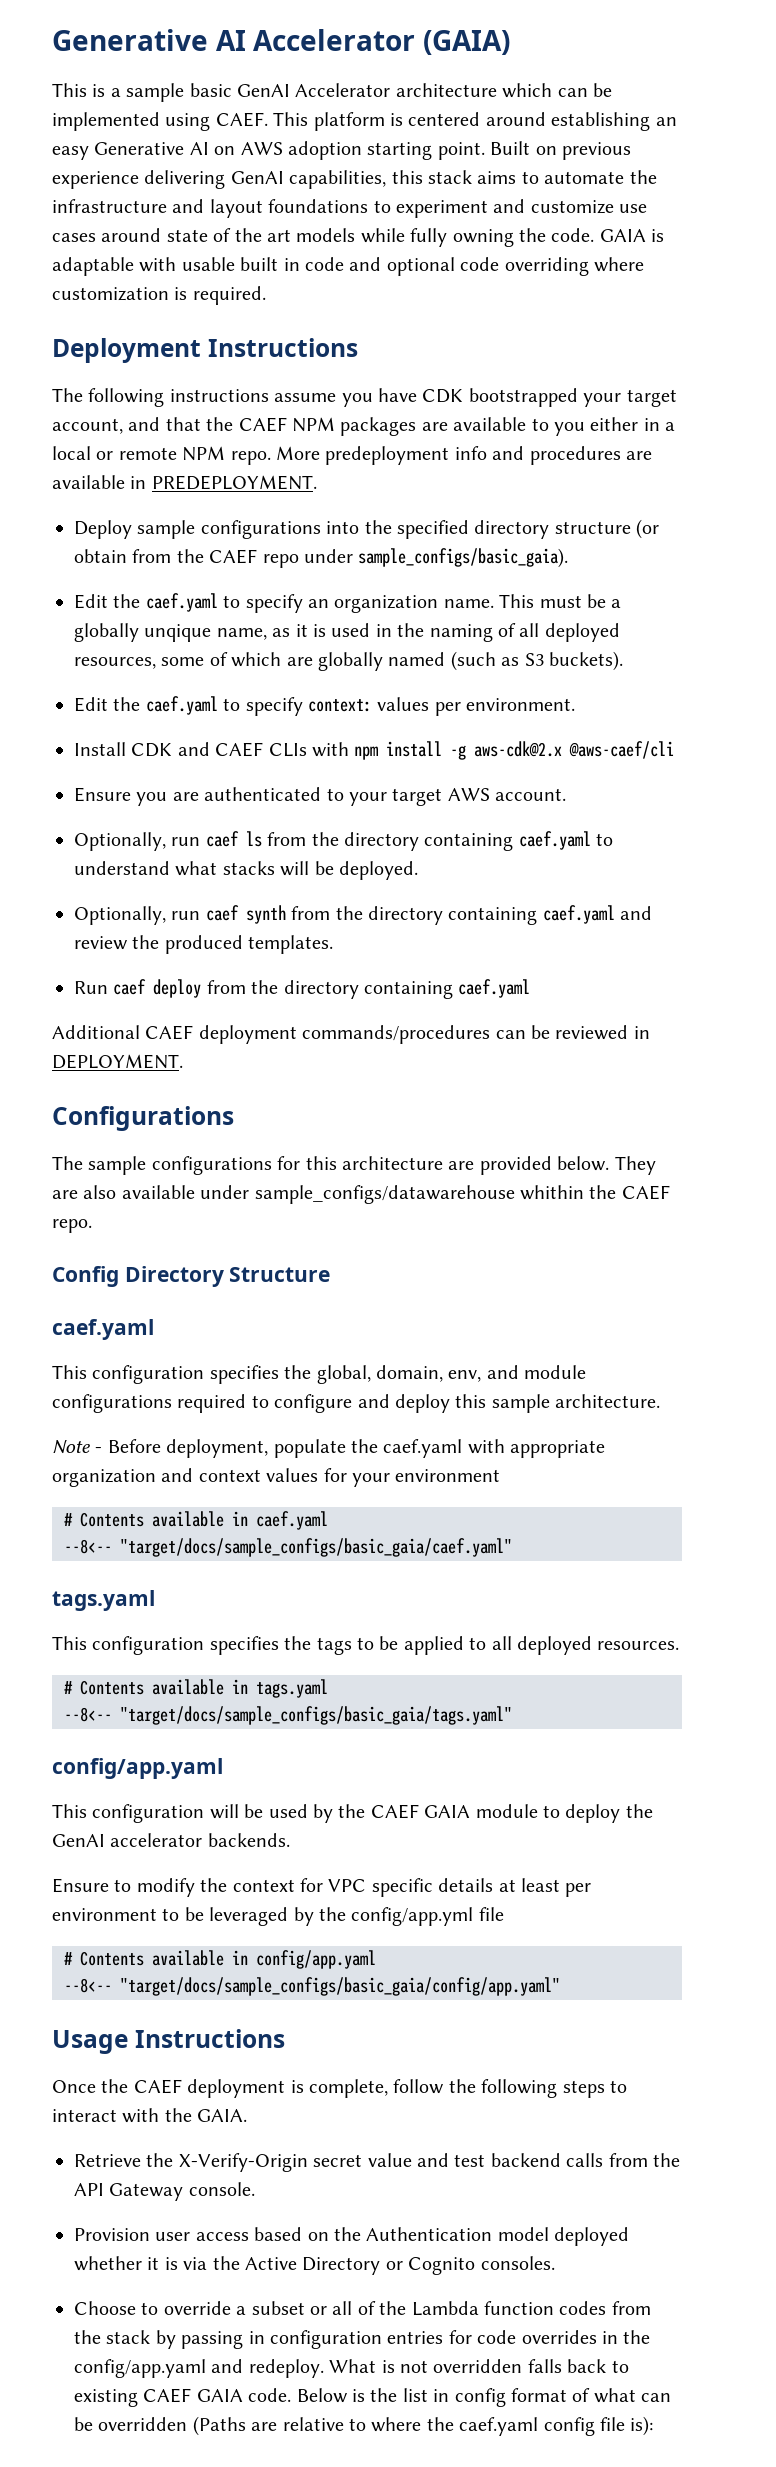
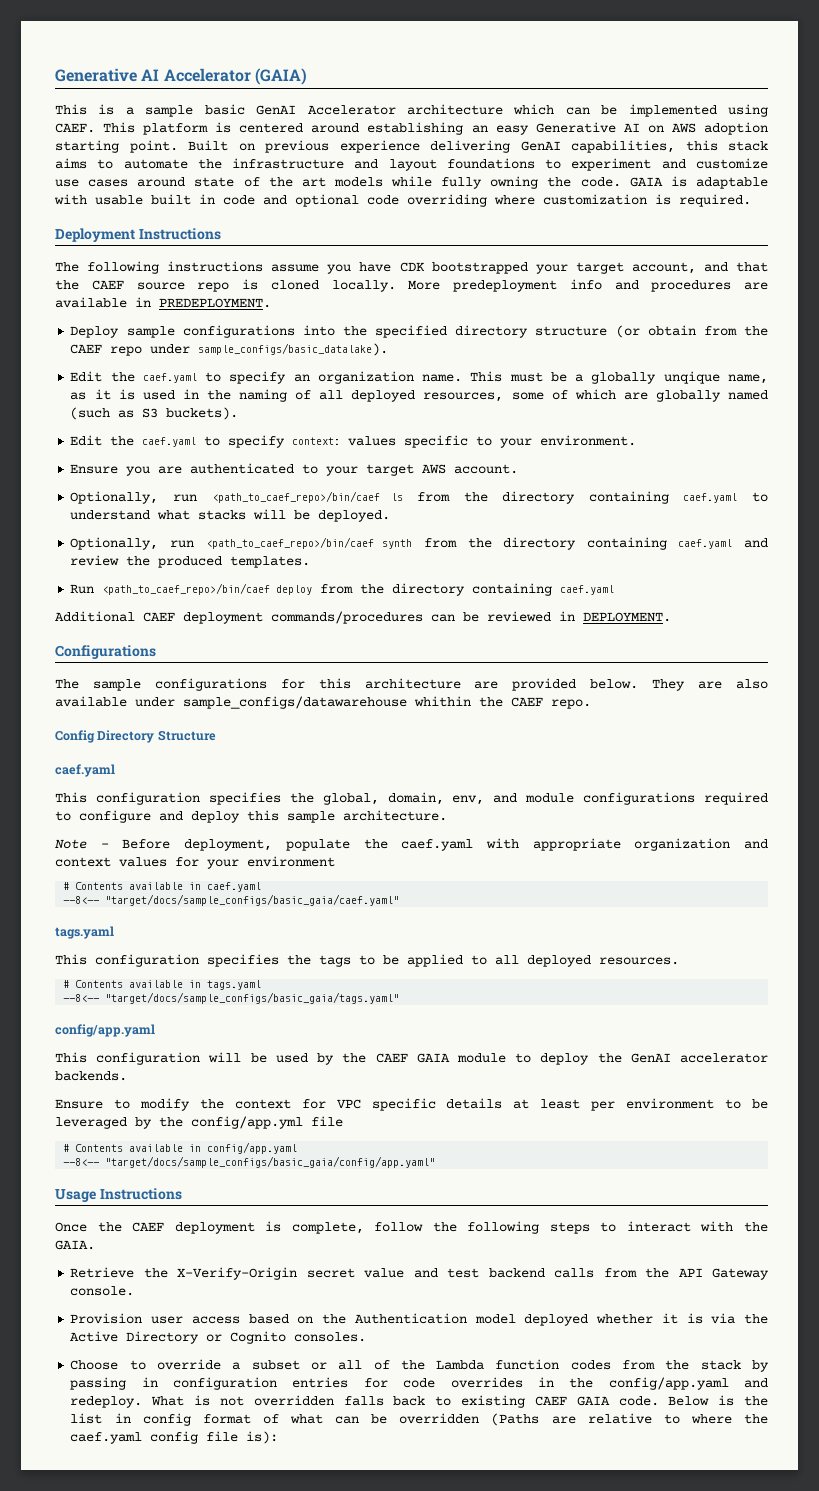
- The following instructions assume you have CDK bootstrapped your target account, and that the CAEF NPM packages are available to you either in a local or remote NPM repo.
+ The following instructions assume you have CDK bootstrapped your target account, and that the CAEF source repo is cloned locally.
- Deploy sample configurations into the specified directory structure (or obtain from the CAEF repo under sample_configs/basic_gaia).
+ Deploy sample configurations into the specified directory structure (or obtain from the CAEF repo under sample_configs/basic_datalake).
- Edit the caef.yaml to specify context: values per environment.
- Install CDK and CAEF CLIs with npm install -g aws-cdk@2.x @aws-caef/cli
+ Edit the caef.yaml to specify context: values specific to your environment.
- Optionally, run caef ls from the directory containing caef.yaml to understand what stacks will be deployed.
+ Optionally, run <path_to_caef_repo>/bin/caef ls from the directory containing caef.yaml to understand what stacks will be deployed.
- Optionally, run caef synth from the directory containing caef.yaml and review the produced templates.
+ Optionally, run <path_to_caef_repo>/bin/caef synth from the directory containing caef.yaml and review the produced templates.
- Run caef deploy from the directory containing caef.yaml
+ Run <path_to_caef_repo>/bin/caef deploy from the directory containing caef.yaml

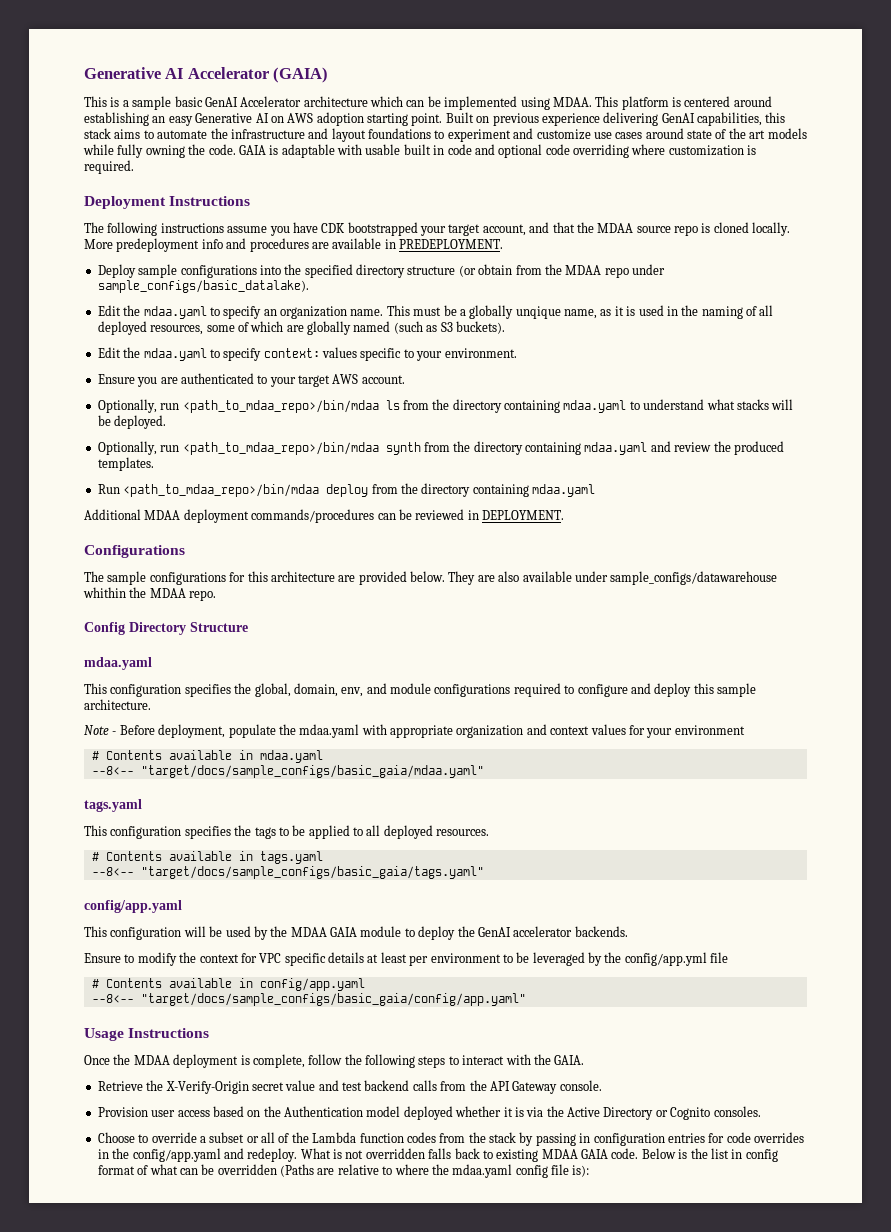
- This is a sample basic GenAI Accelerator architecture which can be implemented using CAEF.
+ This is a sample basic GenAI Accelerator architecture which can be implemented using MDAA.
- The following instructions assume you have CDK bootstrapped your target account, and that the CAEF source repo is cloned locally.
+ The following instructions assume you have CDK bootstrapped your target account, and that the MDAA source repo is cloned locally.
- Deploy sample configurations into the specified directory structure (or obtain from the CAEF repo under sample_configs/basic_datalake).
+ Deploy sample configurations into the specified directory structure (or obtain from the MDAA repo under sample_configs/basic_datalake).
- Edit the caef.yaml to specify an organization name.
+ Edit the mdaa.yaml to specify an organization name.
- Edit the caef.yaml to specify context: values specific to your environment.
+ Edit the mdaa.yaml to specify context: values specific to your environment.
- Optionally, run <path_to_caef_repo>/bin/caef ls from the directory containing caef.yaml to understand what stacks will be deployed.
+ Optionally, run <path_to_mdaa_repo>/bin/mdaa ls from the directory containing mdaa.yaml to understand what stacks will be deployed.
- Optionally, run <path_to_caef_repo>/bin/caef synth from the directory containing caef.yaml and review the produced templates.
+ Optionally, run <path_to_mdaa_repo>/bin/mdaa synth from the directory containing mdaa.yaml and review the produced templates.
- Run <path_to_caef_repo>/bin/caef deploy from the directory containing caef.yaml
+ Run <path_to_mdaa_repo>/bin/mdaa deploy from the directory containing mdaa.yaml
- Additional CAEF deployment commands/procedures can be reviewed in DEPLOYMENT.
+ Additional MDAA deployment commands/procedures can be reviewed in DEPLOYMENT.
- They are also available under sample_configs/datawarehouse whithin the CAEF repo.
+ They are also available under sample_configs/datawarehouse whithin the MDAA repo.
  Config Directory Structure
- caef.yaml
+ mdaa.yaml
- Note - Before deployment, populate the caef.yaml with appropriate organization and context values for your environment
+ Note - Before deployment, populate the mdaa.yaml with appropriate organization and context values for your environment
- # Contents available in caef.yaml
- --8<-- "target/docs/sample_configs/basic_gaia/caef.yaml"
+ # Contents available in mdaa.yaml
+ --8<-- "target/docs/sample_configs/basic_gaia/mdaa.yaml"
- This configuration will be used by the CAEF GAIA module to deploy the GenAI accelerator backends.
+ This configuration will be used by the MDAA GAIA module to deploy the GenAI accelerator backends.
- Once the CAEF deployment is complete, follow the following steps to interact with the GAIA.
+ Once the MDAA deployment is complete, follow the following steps to interact with the GAIA.
- What is not overridden falls back to existing CAEF GAIA code.
+ What is not overridden falls back to existing MDAA GAIA code.
- Below is the list in config format of what can be overridden (Paths are relative to where the caef.yaml config file is):
+ Below is the list in config format of what can be overridden (Paths are relative to where the mdaa.yaml config file is):

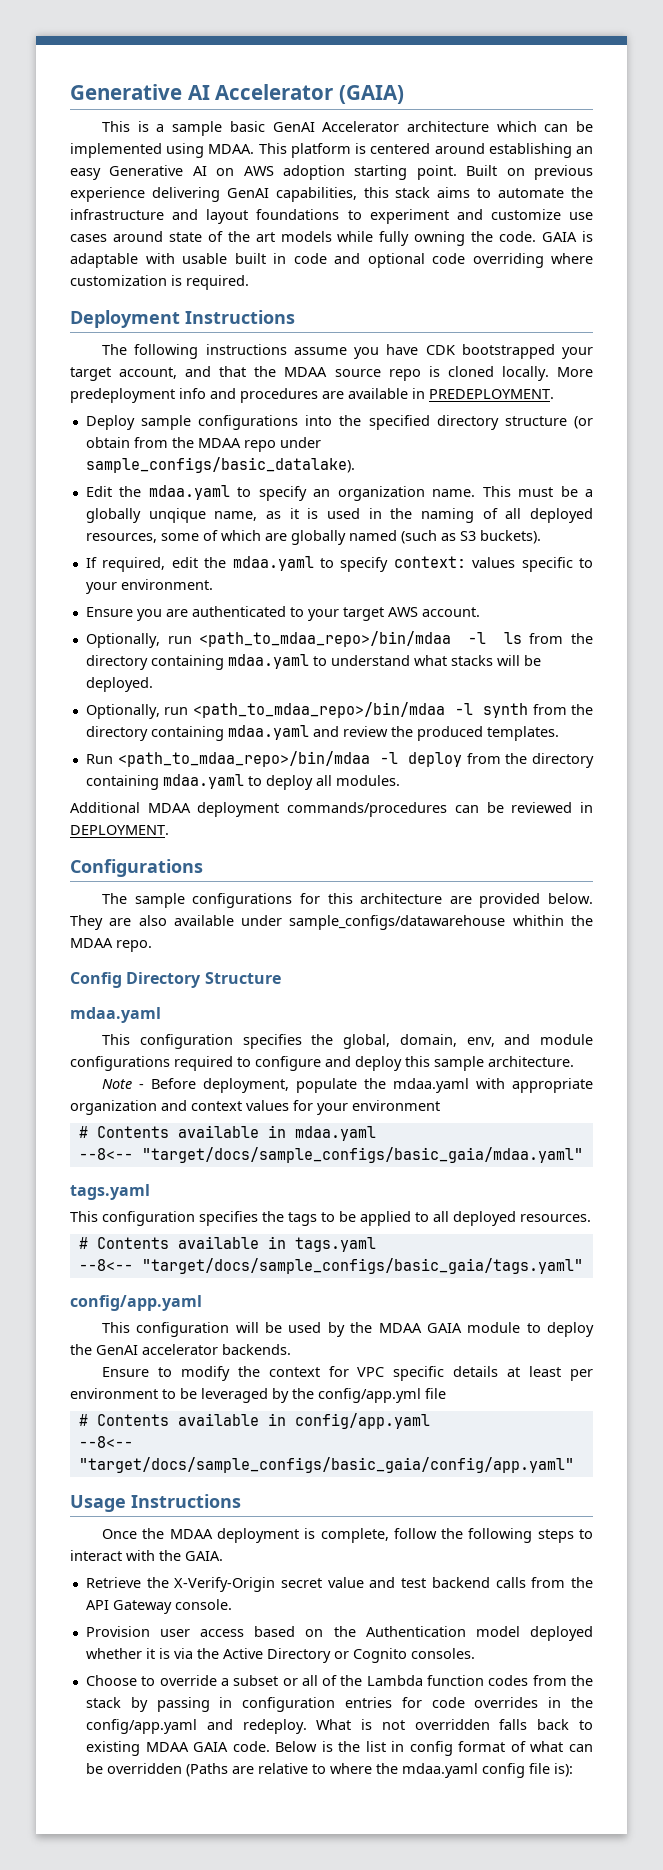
- Edit the mdaa.yaml to specify context: values specific to your environment.
+ If required, edit the mdaa.yaml to specify context: values specific to your environment.
- Optionally, run <path_to_mdaa_repo>/bin/mdaa ls from the directory containing mdaa.yaml to understand what stacks will be deployed.
+ Optionally, run <path_to_mdaa_repo>/bin/mdaa -l ls from the directory containing mdaa.yaml to understand what stacks will be deployed.
- Optionally, run <path_to_mdaa_repo>/bin/mdaa synth from the directory containing mdaa.yaml and review the produced templates.
+ Optionally, run <path_to_mdaa_repo>/bin/mdaa -l synth from the directory containing mdaa.yaml and review the produced templates.
- Run <path_to_mdaa_repo>/bin/mdaa deploy from the directory containing mdaa.yaml
+ Run <path_to_mdaa_repo>/bin/mdaa -l deploy from the directory containing mdaa.yaml to deploy all modules.

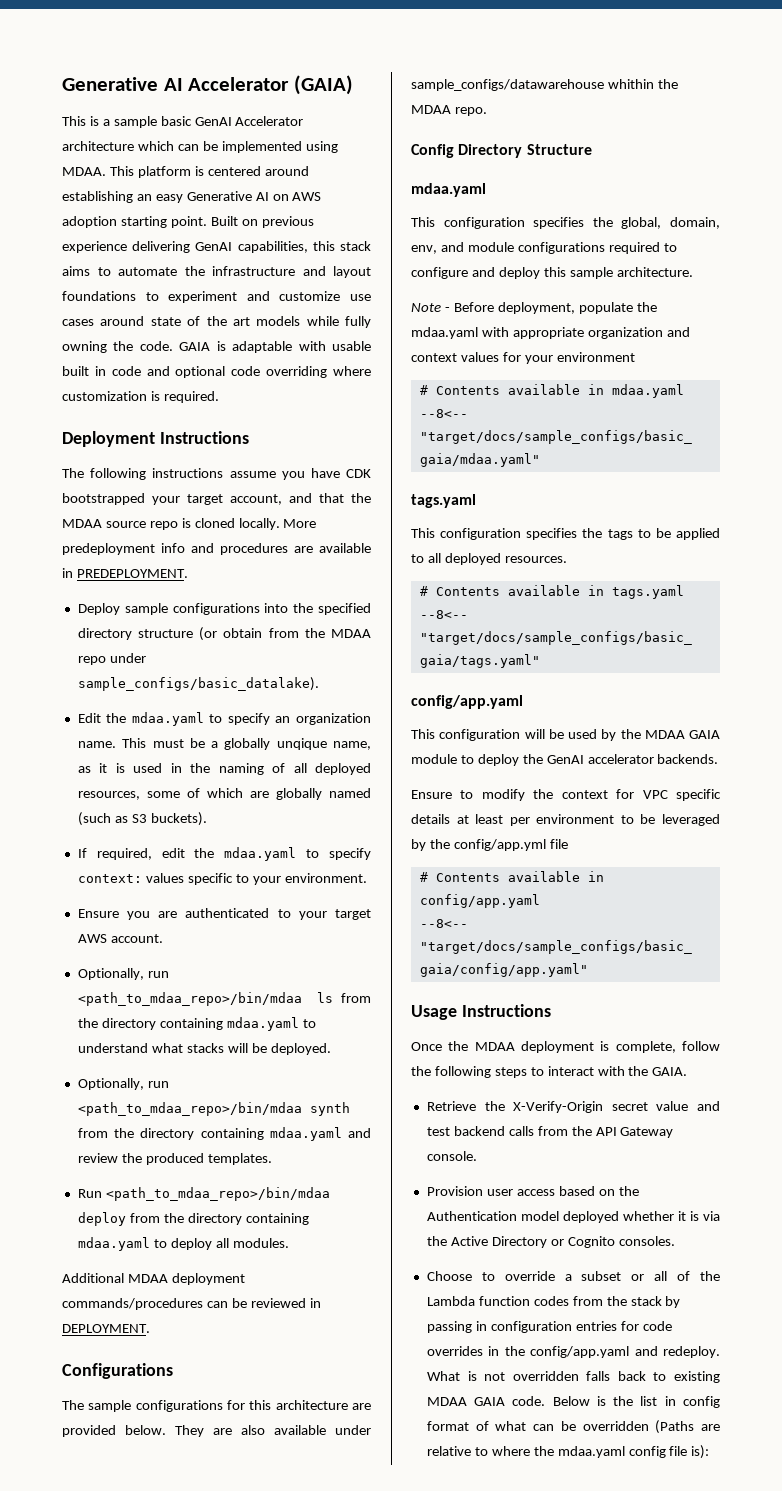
- Optionally, run <path_to_mdaa_repo>/bin/mdaa -l ls from the directory containing mdaa.yaml to understand what stacks will be deployed.
+ Optionally, run <path_to_mdaa_repo>/bin/mdaa ls from the directory containing mdaa.yaml to understand what stacks will be deployed.
- Optionally, run <path_to_mdaa_repo>/bin/mdaa -l synth from the directory containing mdaa.yaml and review the produced templates.
+ Optionally, run <path_to_mdaa_repo>/bin/mdaa synth from the directory containing mdaa.yaml and review the produced templates.
- Run <path_to_mdaa_repo>/bin/mdaa -l deploy from the directory containing mdaa.yaml to deploy all modules.
+ Run <path_to_mdaa_repo>/bin/mdaa deploy from the directory containing mdaa.yaml to deploy all modules.

